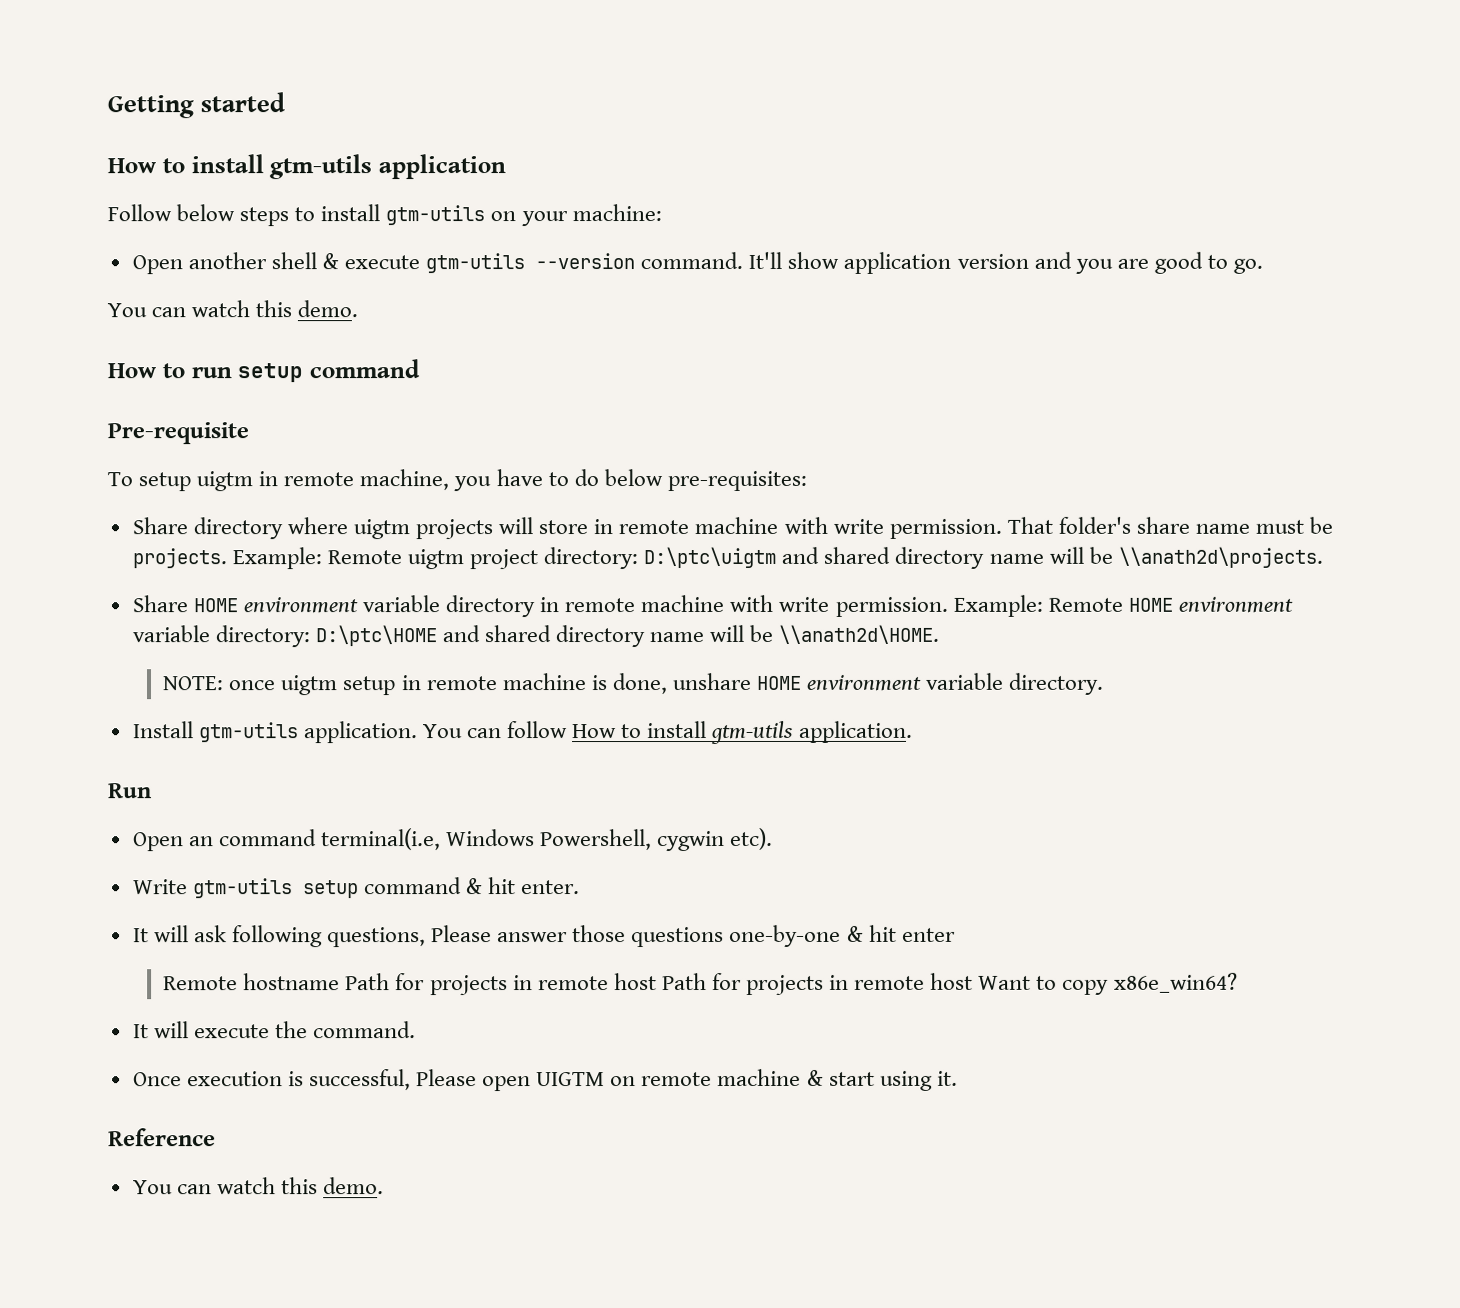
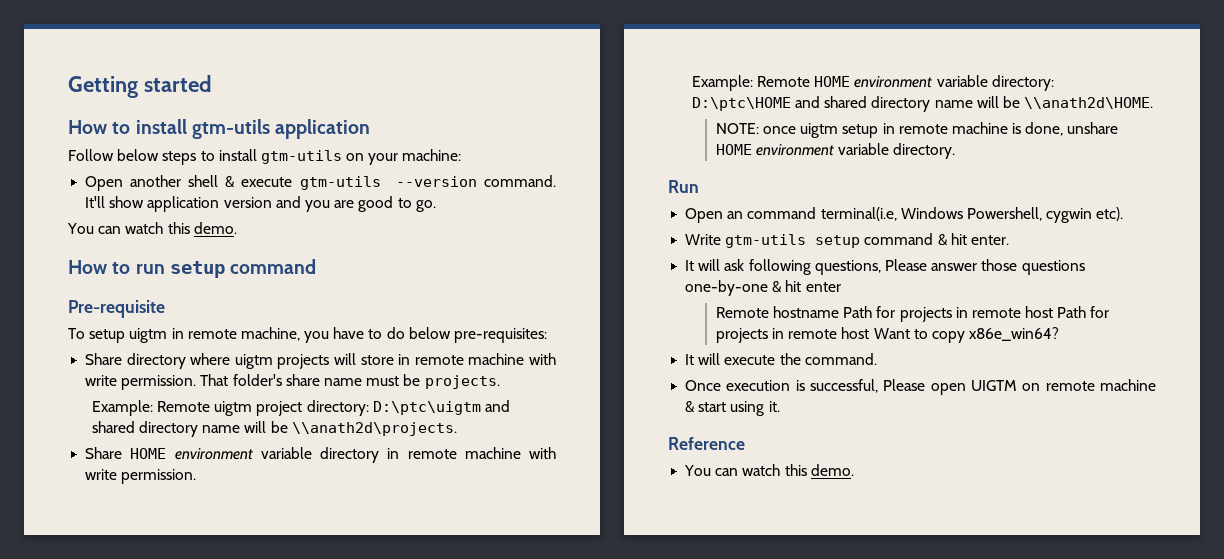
- That folder's share name must be projects. Example: Remote uigtm project directory: D:\ptc\uigtm and shared directory name will be \\anath2d\projects.
+ That folder's share name must be projects.
+ Example: Remote uigtm project directory: D:\ptc\uigtm and shared directory name will be \\anath2d\projects.
- Share HOME environment variable directory in remote machine with write permission. Example: Remote HOME environment variable directory: D:\ptc\HOME and shared directory name will be \\anath2d\HOME.
+ Share HOME environment variable directory in remote machine with write permission.
+ Example: Remote HOME environment variable directory: D:\ptc\HOME and shared directory name will be \\anath2d\HOME.
- Install gtm-utils application. You can follow How to install gtm-utils application.

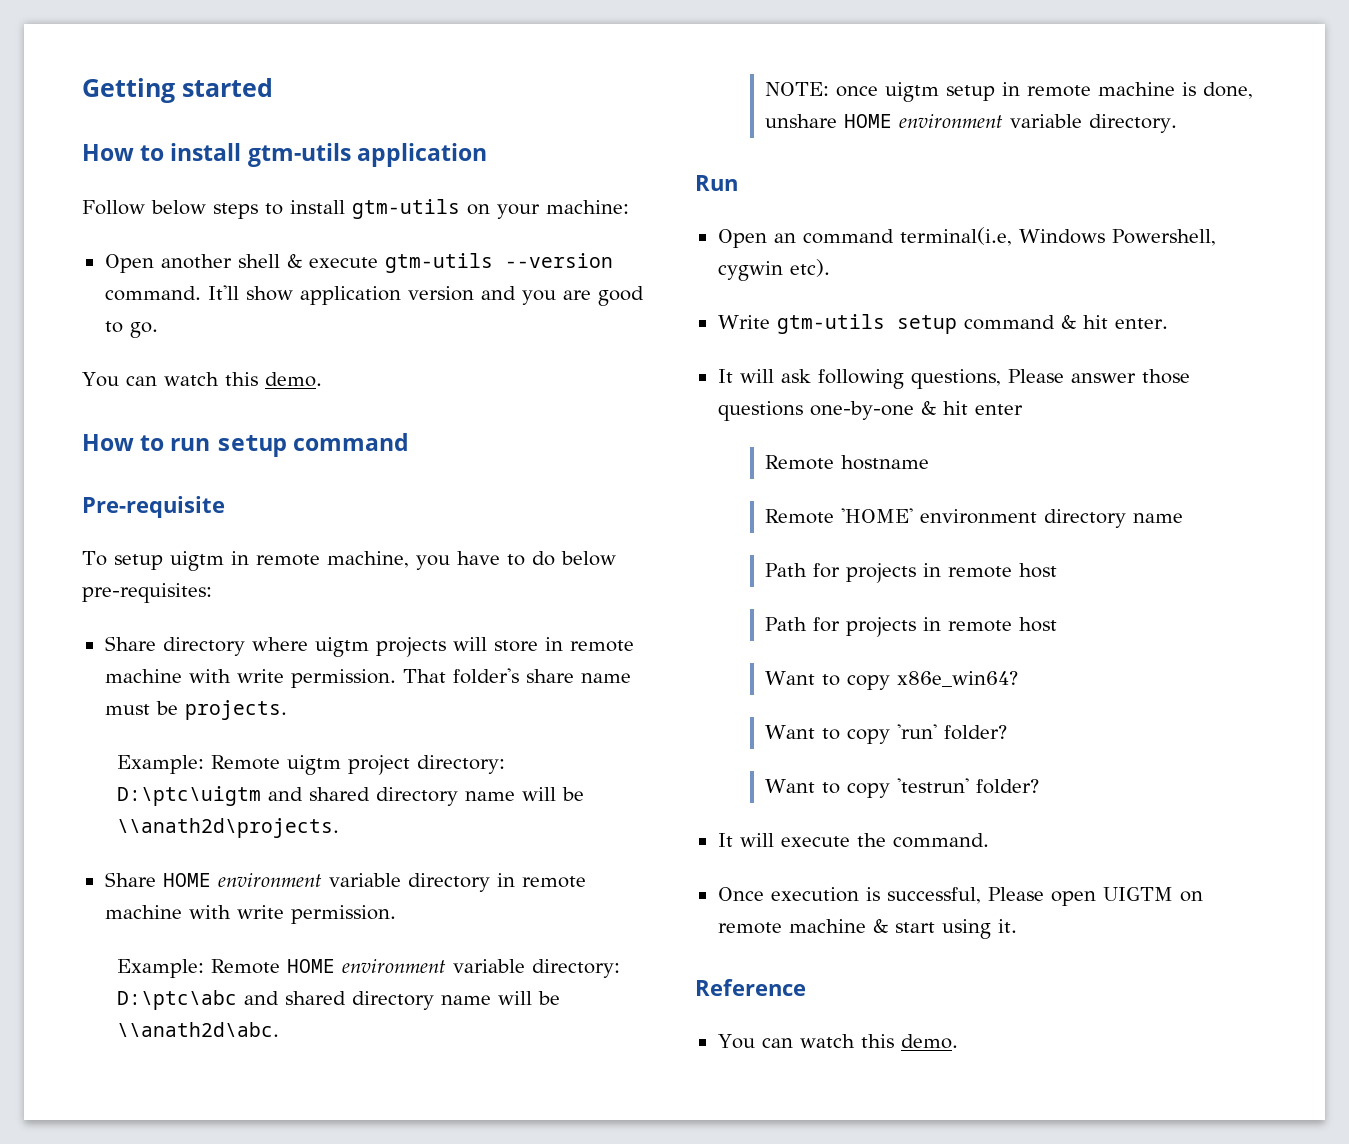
- Example: Remote HOME environment variable directory: D:\ptc\HOME and shared directory name will be \\anath2d\HOME.
+ Example: Remote HOME environment variable directory: D:\ptc\abc and shared directory name will be \\anath2d\abc.
- Remote hostname Path for projects in remote host Path for projects in remote host Want to copy x86e_win64?
+ Remote hostname
+ Remote 'HOME' environment directory name
+ Path for projects in remote host
+ Path for projects in remote host
+ Want to copy x86e_win64?
+ Want to copy 'run' folder?
+ Want to copy 'testrun' folder?

